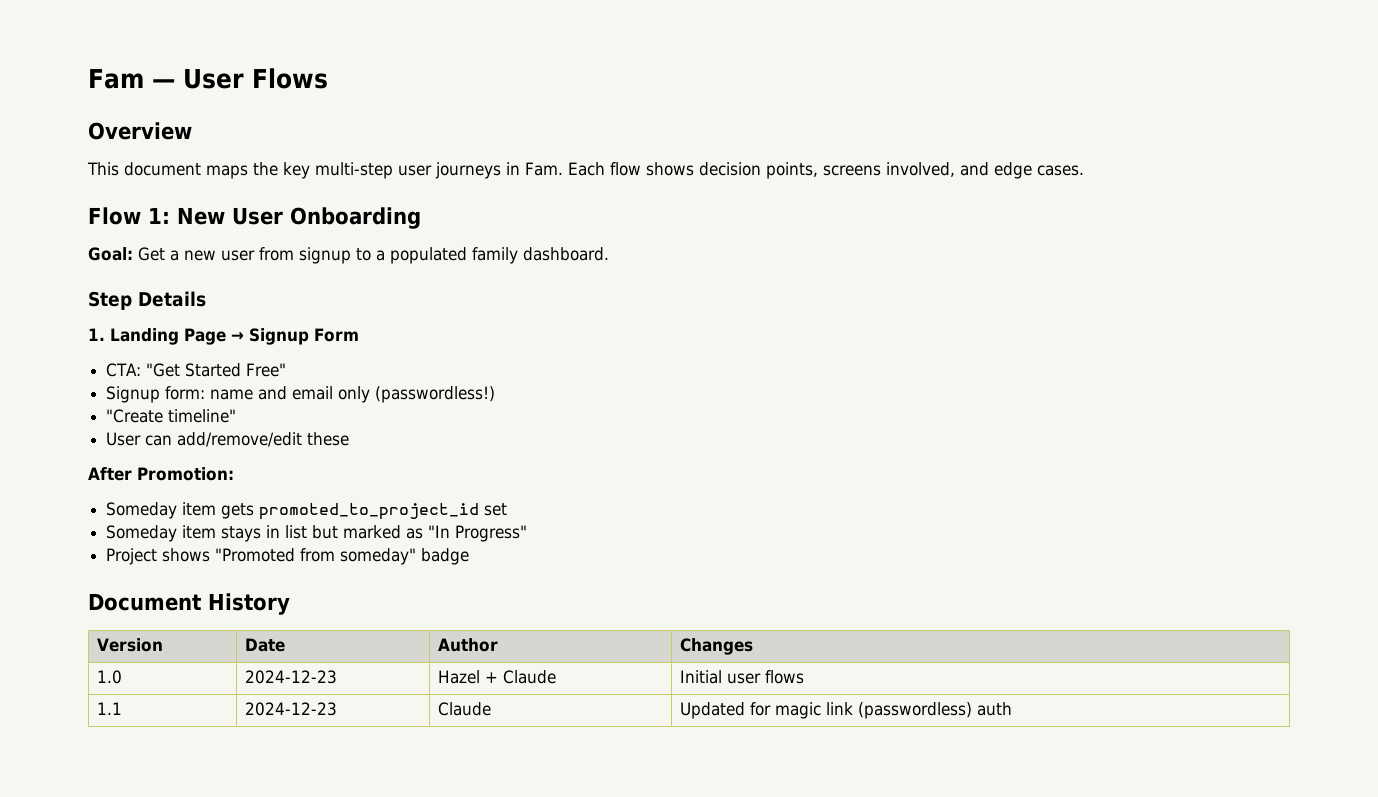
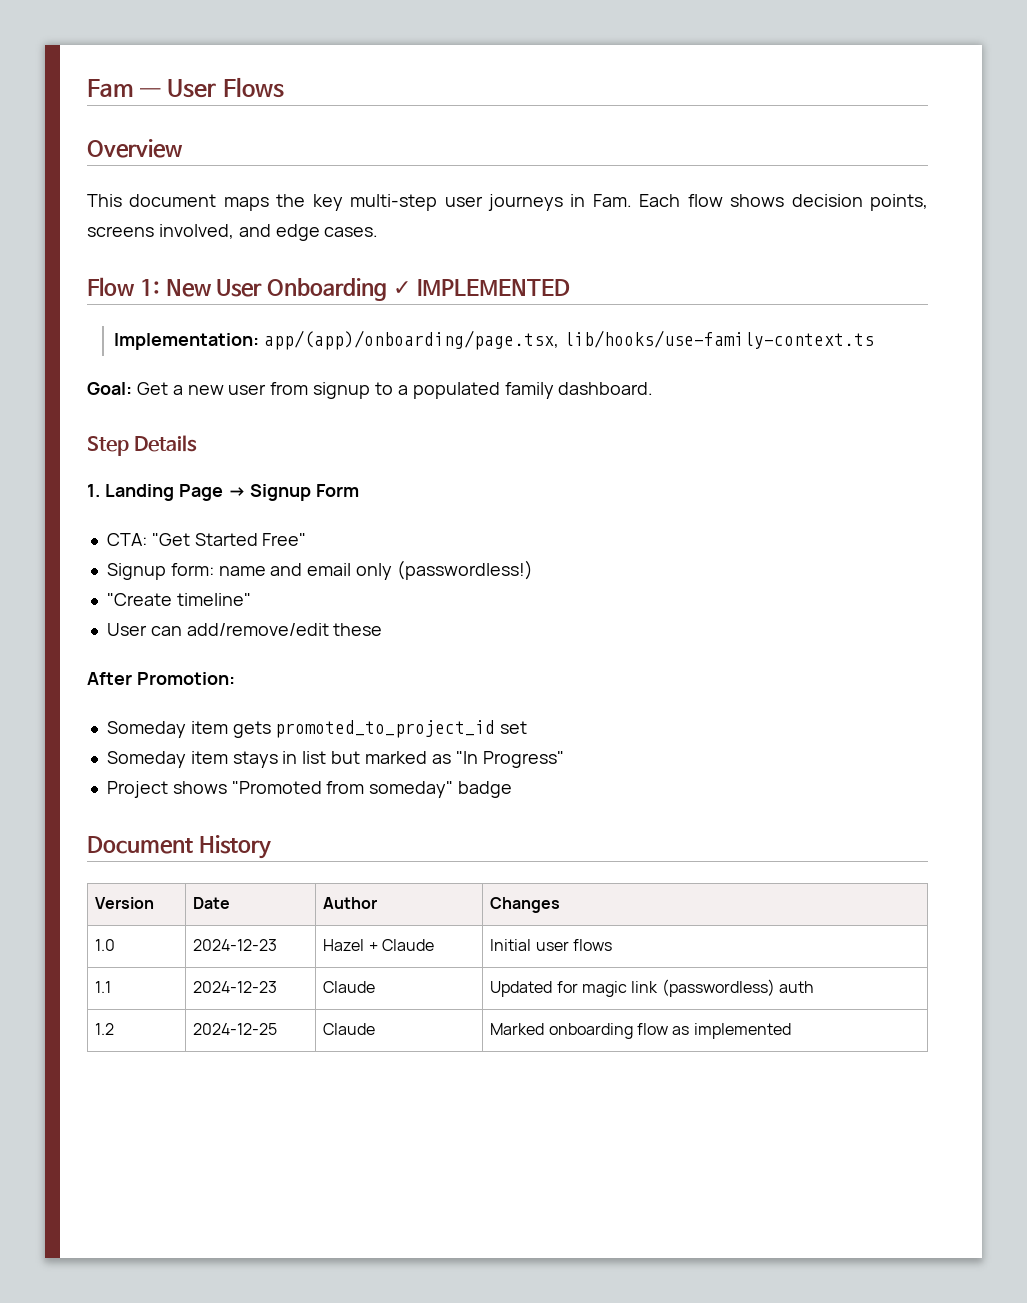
- Flow 1: New User Onboarding
+ Flow 1: New User Onboarding ✓ IMPLEMENTED
+ Implementation: app/(app)/onboarding/page.tsx, lib/hooks/use-family-context.ts
+ 1.2 | 2024-12-25 | Claude | Marked onboarding flow as implemented

